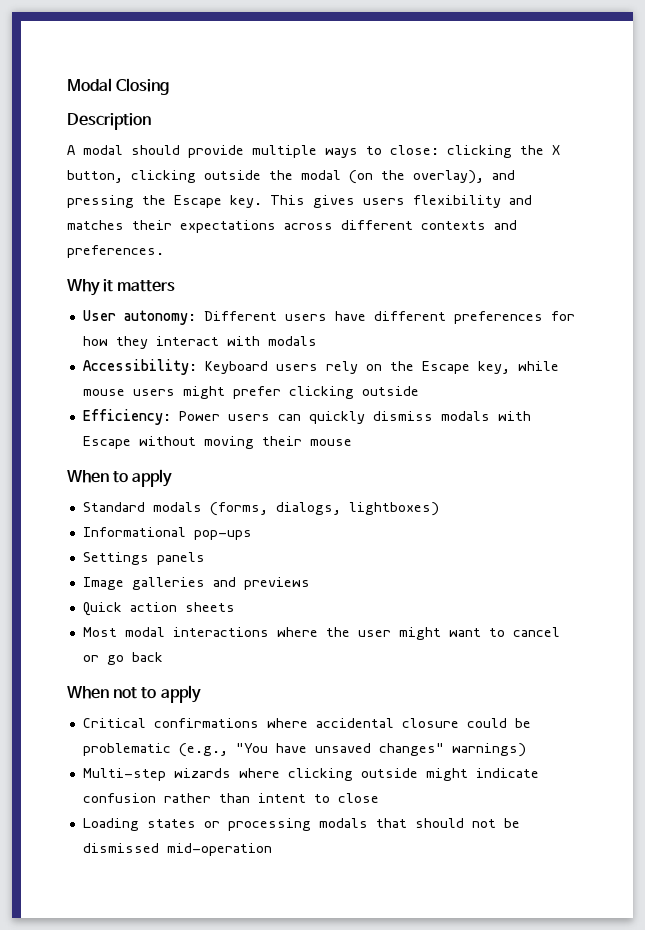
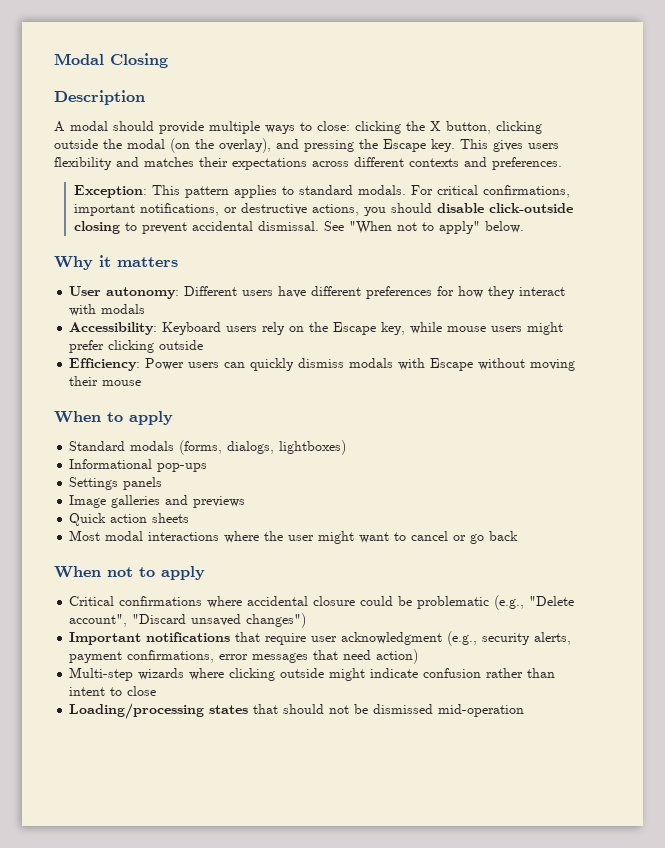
+ Exception: This pattern applies to standard modals. For critical confirmations, important notifications, or destructive actions, you should disable click-outside closing to prevent accidental dismissal. See "When not to apply" below.
- Critical confirmations where accidental closure could be problematic (e.g., "You have unsaved changes" warnings)
+ Critical confirmations where accidental closure could be problematic (e.g., "Delete account", "Discard unsaved changes")
+ Important notifications that require user acknowledgment (e.g., security alerts, payment confirmations, error messages that need action)
- Loading states or processing modals that should not be dismissed mid-operation
+ Loading/processing states that should not be dismissed mid-operation

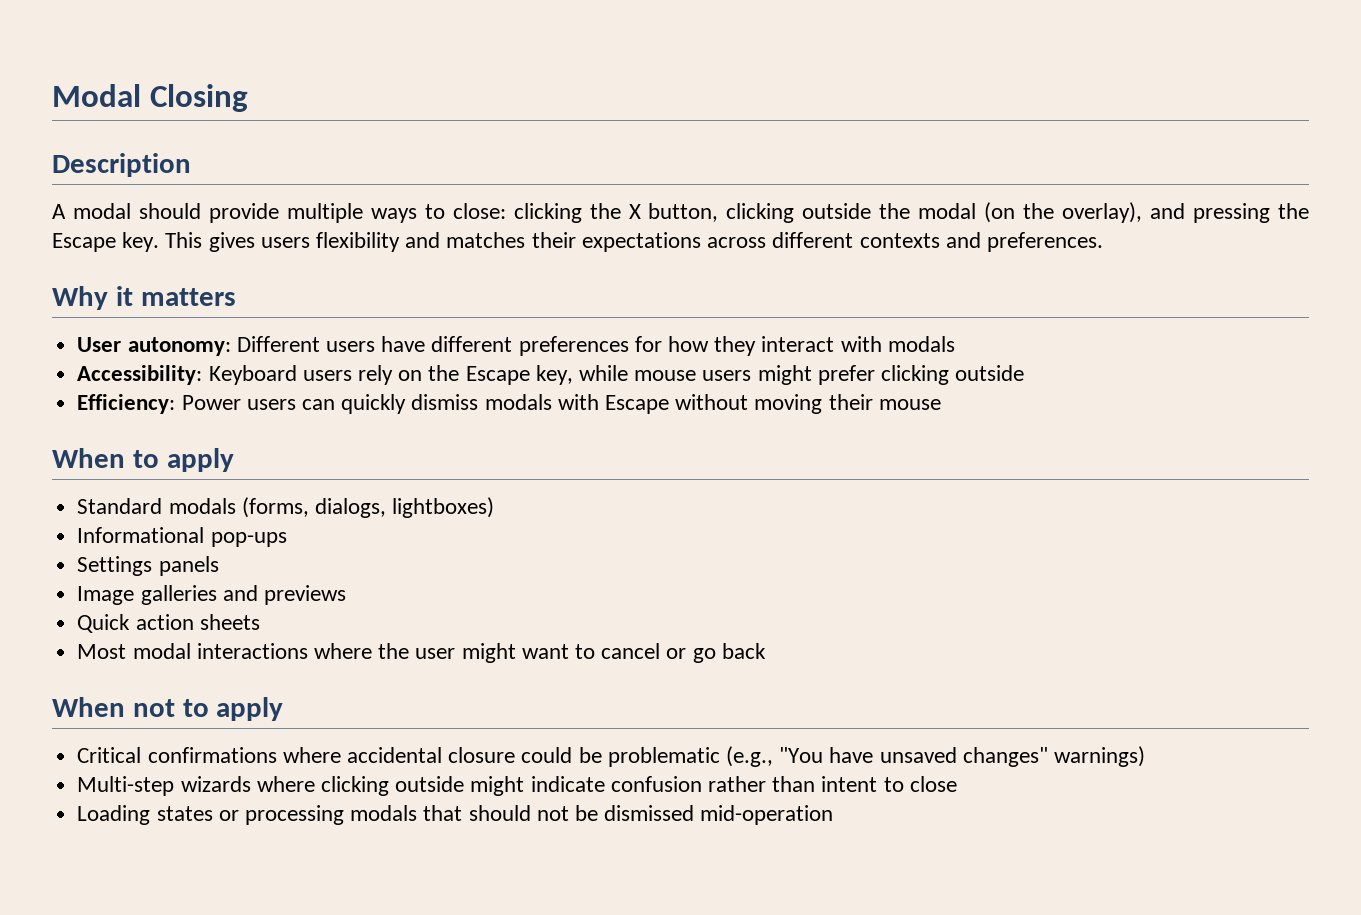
- Exception: This pattern applies to standard modals. For critical confirmations, important notifications, or destructive actions, you should disable click-outside closing to prevent accidental dismissal. See "When not to apply" below.
- Critical confirmations where accidental closure could be problematic (e.g., "Delete account", "Discard unsaved changes")
- Important notifications that require user acknowledgment (e.g., security alerts, payment confirmations, error messages that need action)
+ Critical confirmations where accidental closure could be problematic (e.g., "You have unsaved changes" warnings)
- Loading/processing states that should not be dismissed mid-operation
+ Loading states or processing modals that should not be dismissed mid-operation

